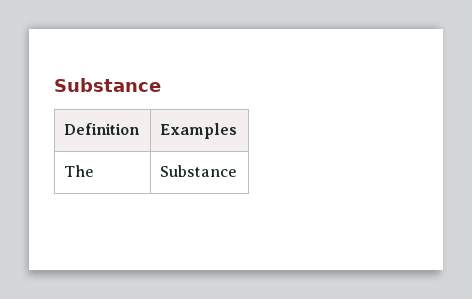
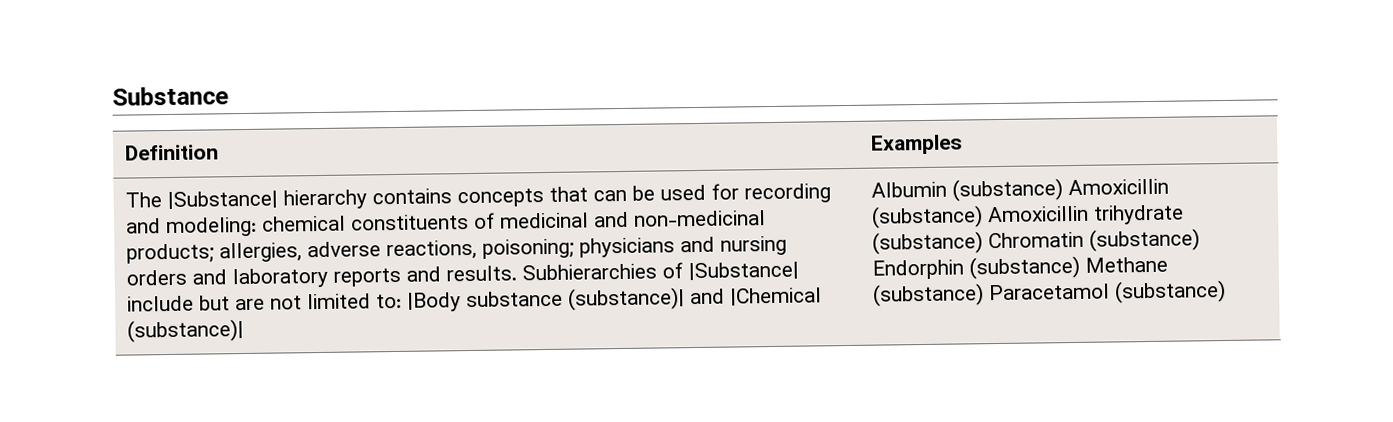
- The | Substance
+ The |Substance| hierarchy contains concepts that can be used for recording and modeling: chemical constituents of medicinal and non-medicinal products; allergies, adverse reactions, poisoning; physicians and nursing orders and laboratory reports and results. Subhierarchies of |Substance| include but are not limited to: |Body substance (substance)| and |Chemical (substance)| | Albumin (substance) Amoxicillin (substance) Amoxicillin trihydrate (substance) Chromatin (substance) Endorphin (substance) Methane (substance) Paracetamol (substance)

